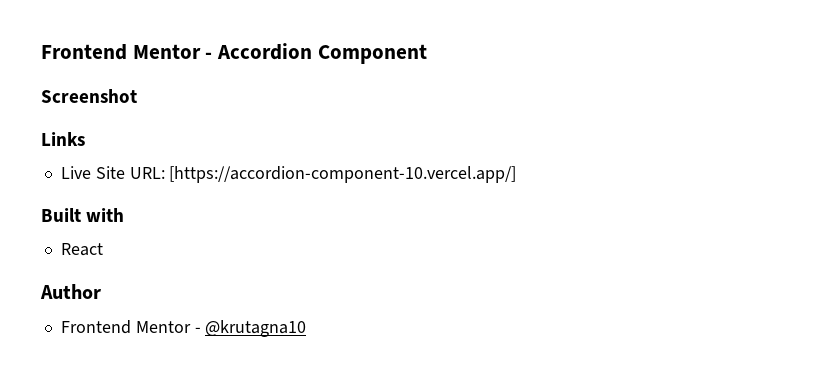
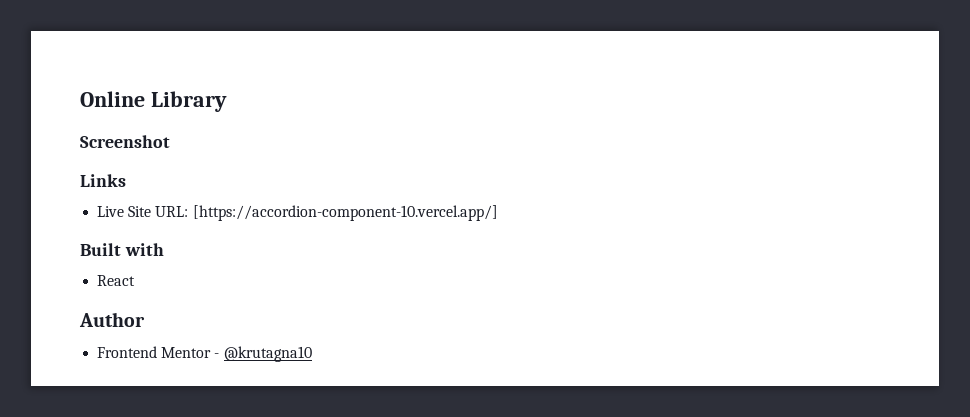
- Frontend Mentor - Accordion Component
+ Online Library

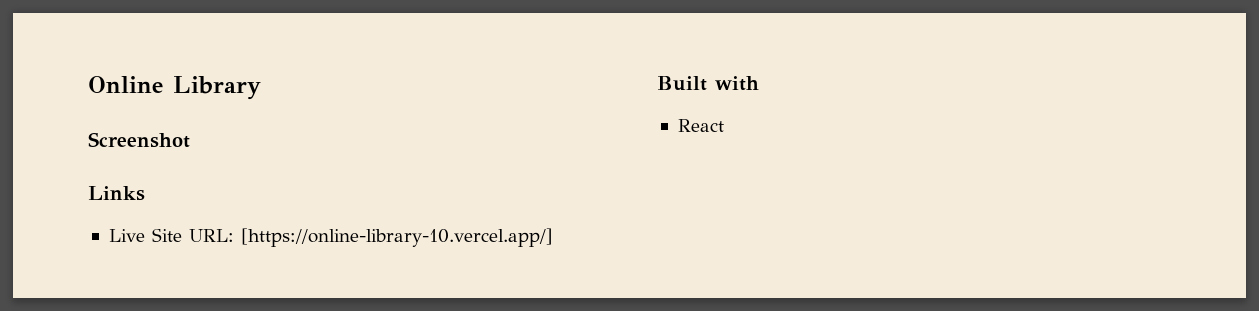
- Live Site URL: [https://accordion-component-10.vercel.app/]
+ Live Site URL: [https://online-library-10.vercel.app/]
- Author
- Frontend Mentor - @krutagna10

